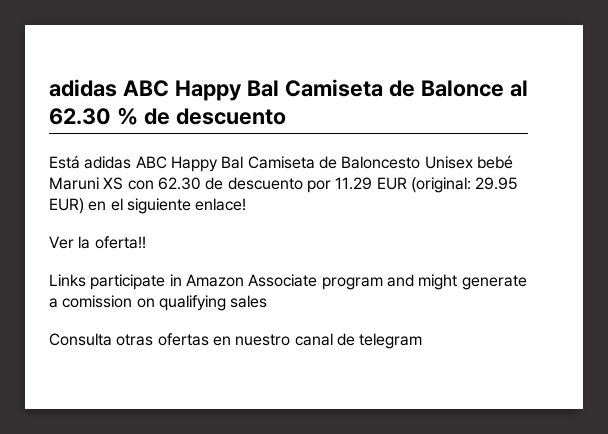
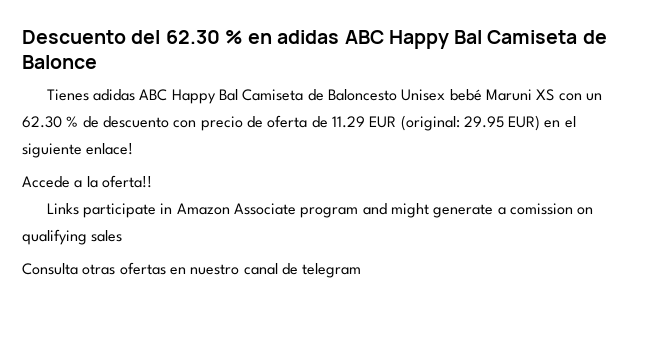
- adidas ABC Happy Bal Camiseta de Balonce al 62.30 % de descuento
- Está adidas ABC Happy Bal Camiseta de Baloncesto Unisex bebé Maruni XS con 62.30 de descuento por 11.29 EUR (original: 29.95 EUR) en el siguiente enlace!
+ Descuento del 62.30 % en adidas ABC Happy Bal Camiseta de Balonce
+ Tienes adidas ABC Happy Bal Camiseta de Baloncesto Unisex bebé Maruni XS con un 62.30 % de descuento con precio de oferta de 11.29 EUR (original: 29.95 EUR) en el siguiente enlace!
- Ver la oferta!!
+ Accede a la oferta!!

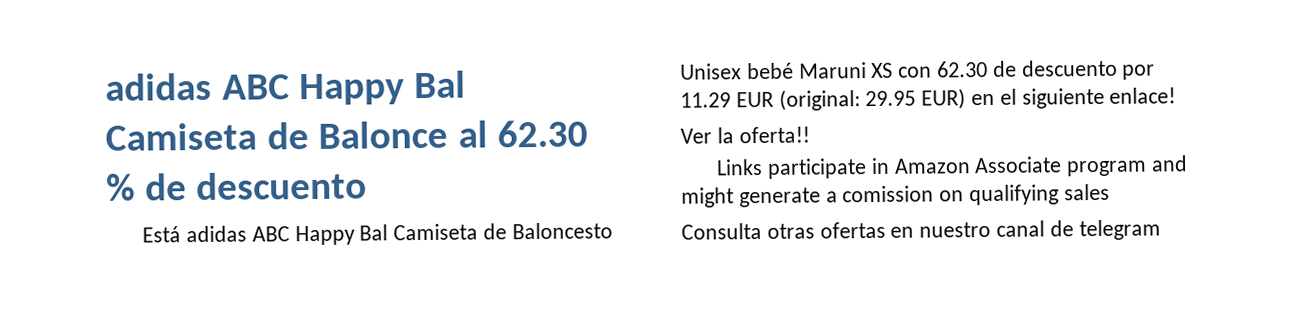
- Descuento del 62.30 % en adidas ABC Happy Bal Camiseta de Balonce
- Tienes adidas ABC Happy Bal Camiseta de Baloncesto Unisex bebé Maruni XS con un 62.30 % de descuento con precio de oferta de 11.29 EUR (original: 29.95 EUR) en el siguiente enlace!
+ adidas ABC Happy Bal Camiseta de Balonce al 62.30 % de descuento
+ Está adidas ABC Happy Bal Camiseta de Baloncesto Unisex bebé Maruni XS con 62.30 de descuento por 11.29 EUR (original: 29.95 EUR) en el siguiente enlace!
- Accede a la oferta!!
+ Ver la oferta!!

